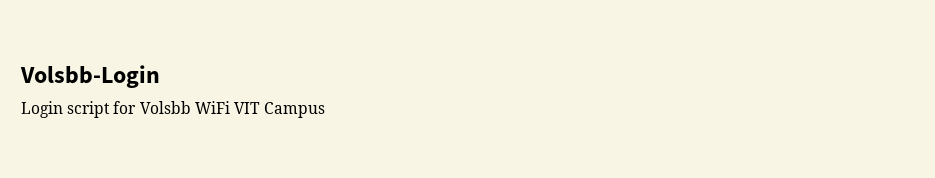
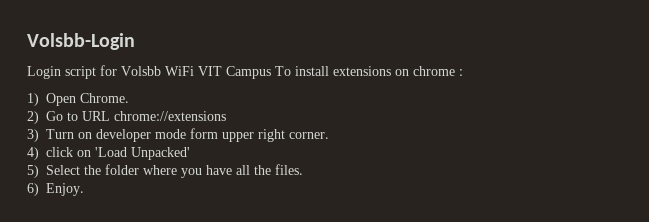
- Login script for Volsbb WiFi VIT Campus
+ Login script for Volsbb WiFi VIT Campus To install extensions on chrome :
+ 1) Open Chrome.
+ 2) Go to URL chrome://extensions
+ 3) Turn on developer mode form upper right corner.
+ 4) click on 'Load Unpacked'
+ 5) Select the folder where you have all the files.
+ 6) Enjoy.

